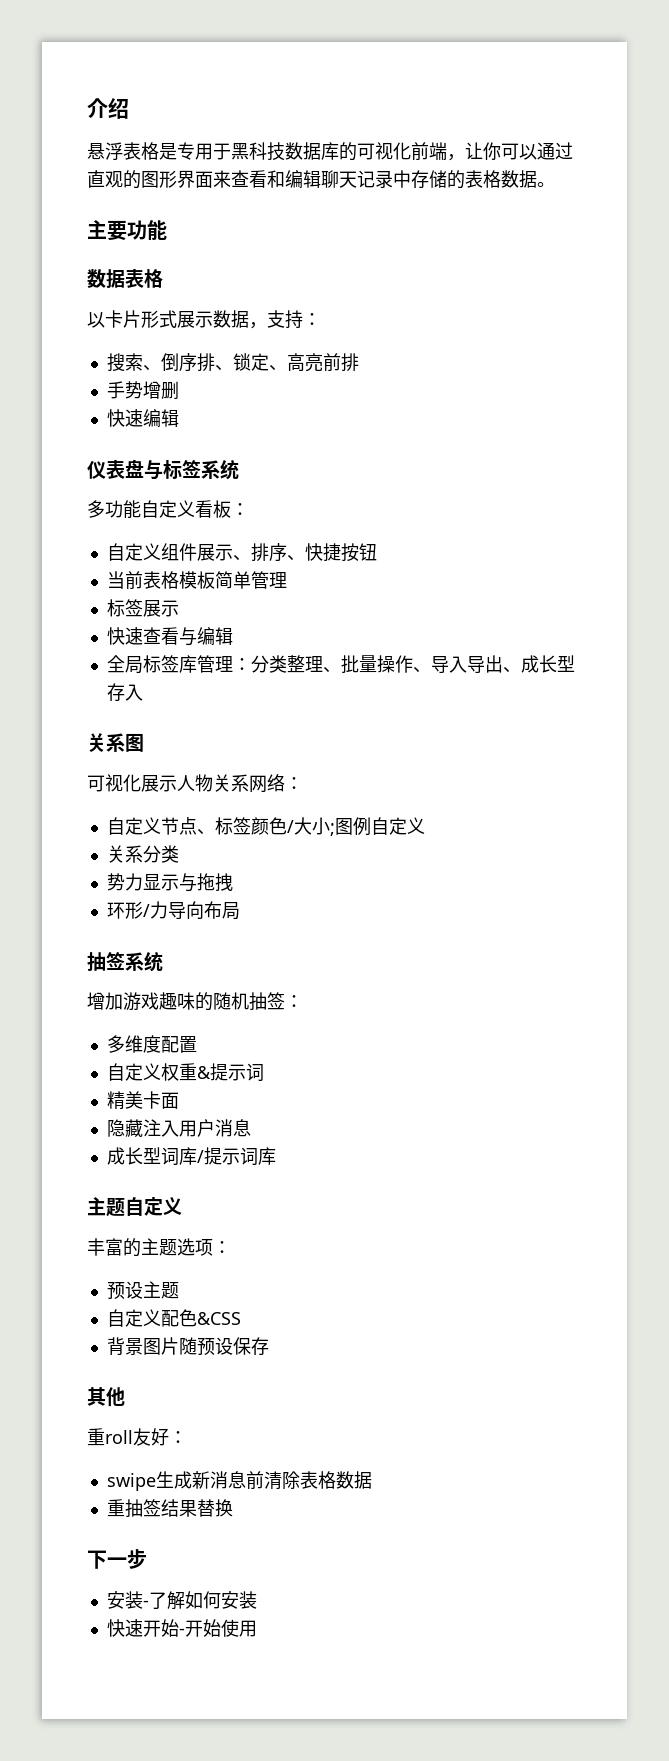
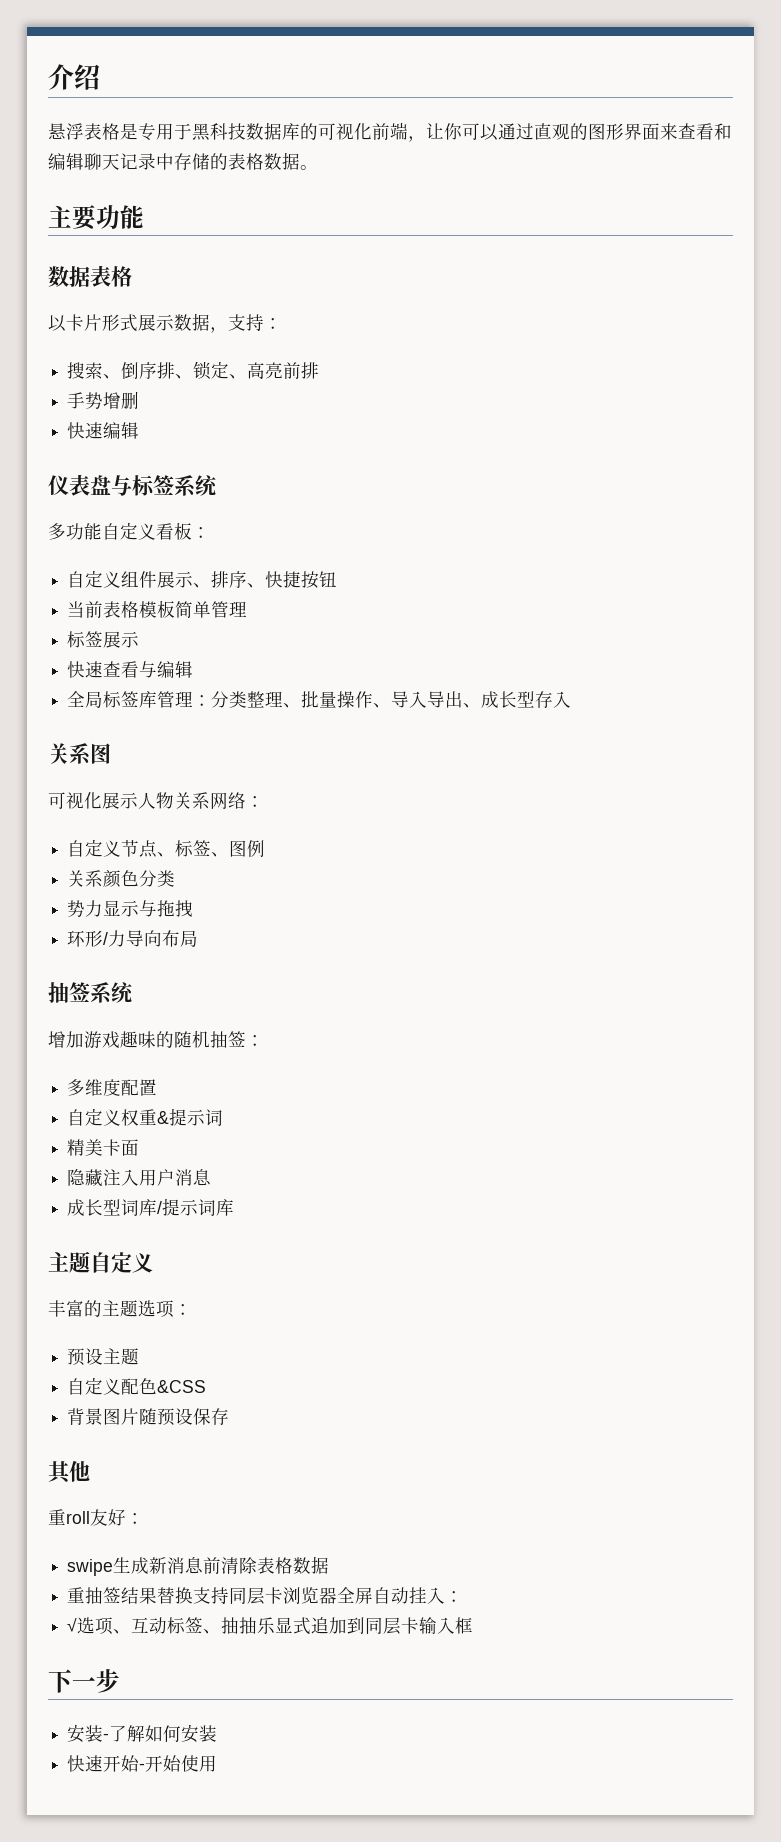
- 自定义节点、标签颜色/大小;图例自定义
- 关系分类
+ 自定义节点、标签、图例
+ 关系颜色分类
- 重抽签结果替换
+ 重抽签结果替换支持同层卡浏览器全屏自动挂入：
+ √选项、互动标签、抽抽乐显式追加到同层卡输入框

